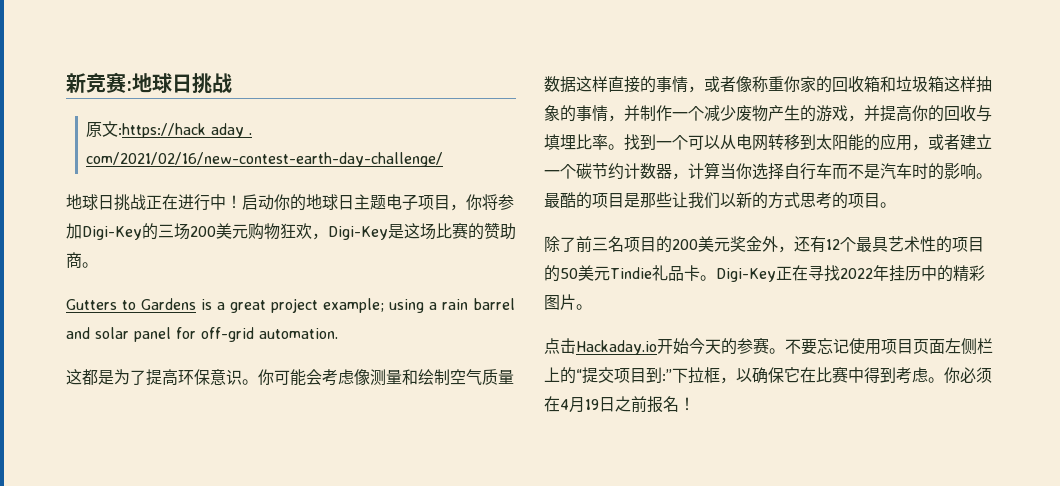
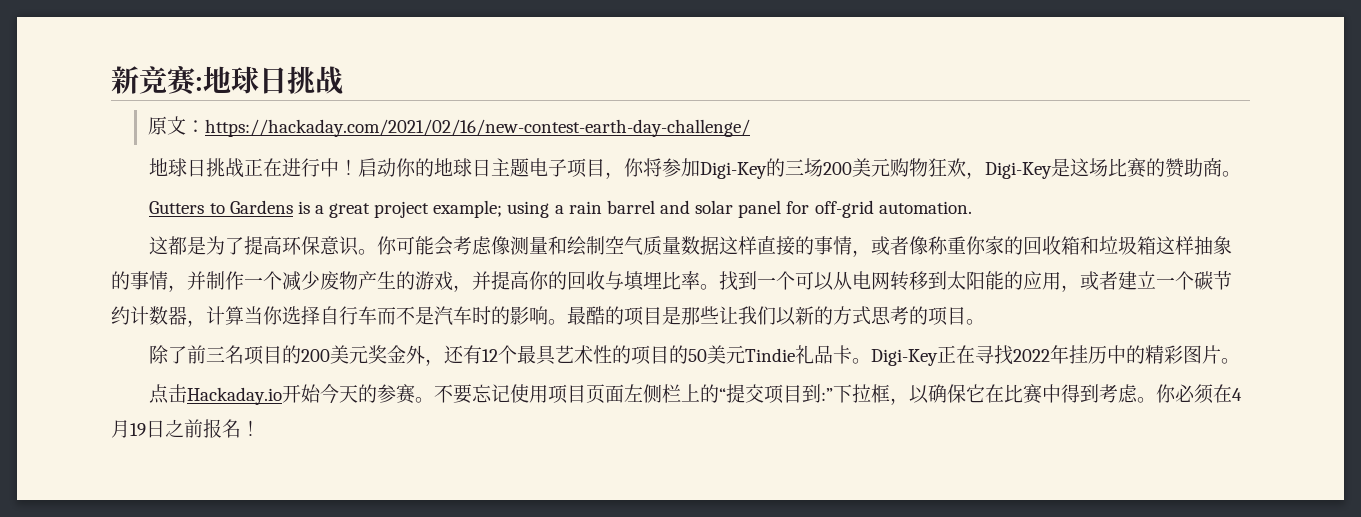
- 原文:https://hack aday . com/2021/02/16/new-contest-earth-day-challenge/
+ 原文：https://hackaday.com/2021/02/16/new-contest-earth-day-challenge/

